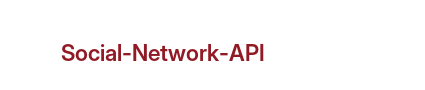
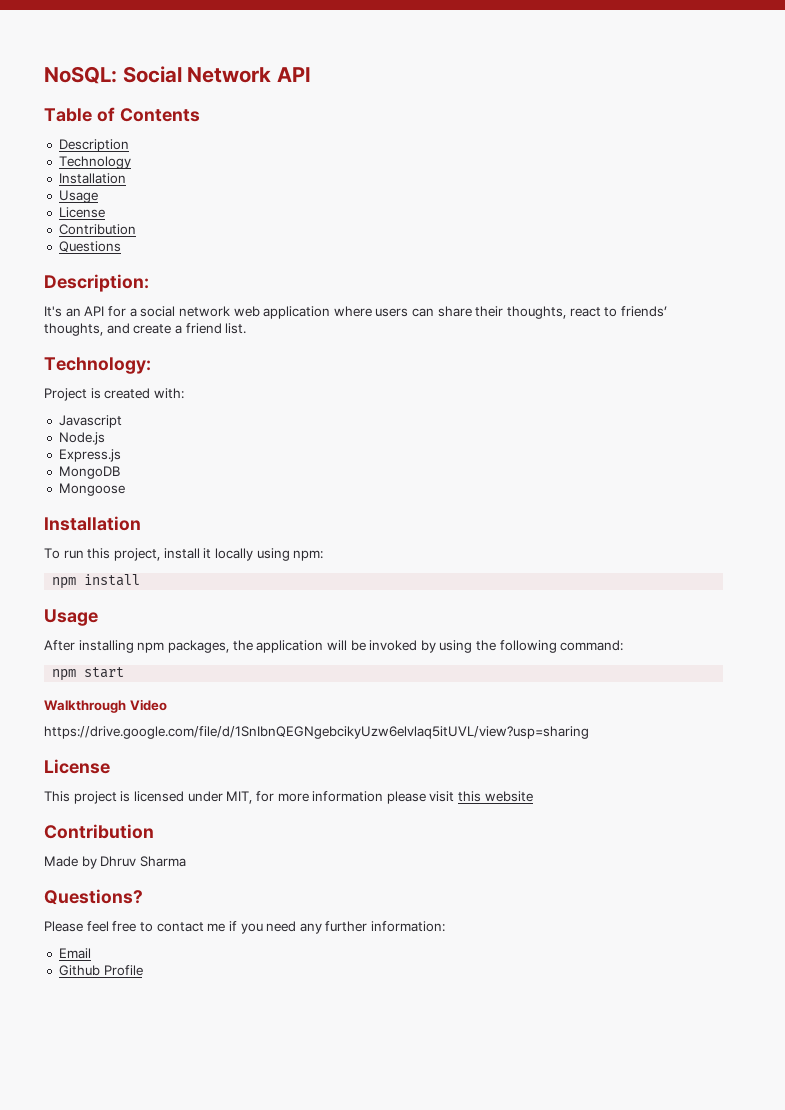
- Social-Network-API
+ NoSQL: Social Network API
+ Table of Contents
+ Description
+ Technology
+ Installation
+ Usage
+ License
+ Contribution
+ Questions
+ Description:
+ It's an API for a social network web application where users can share their thoughts, react to friends’ thoughts, and create a friend list.
+ Technology:
+ Project is created with:
+ Javascript
+ Node.js
+ Express.js
+ MongoDB
+ Mongoose
+ Installation
+ To run this project, install it locally using npm:
+ npm install
+ Usage
+ After installing npm packages, the application will be invoked by using the following command:
+ npm start
+ Walkthrough Video
+ https://drive.google.com/file/d/1SnIbnQEGNgebcikyUzw6elvlaq5itUVL/view?usp=sharing
+ License
+ This project is licensed under MIT, for more information please visit this website
+ Contribution
+ Made by Dhruv Sharma
+ Questions?
+ Please feel free to contact me if you need any further information:
+ Email
+ Github Profile

